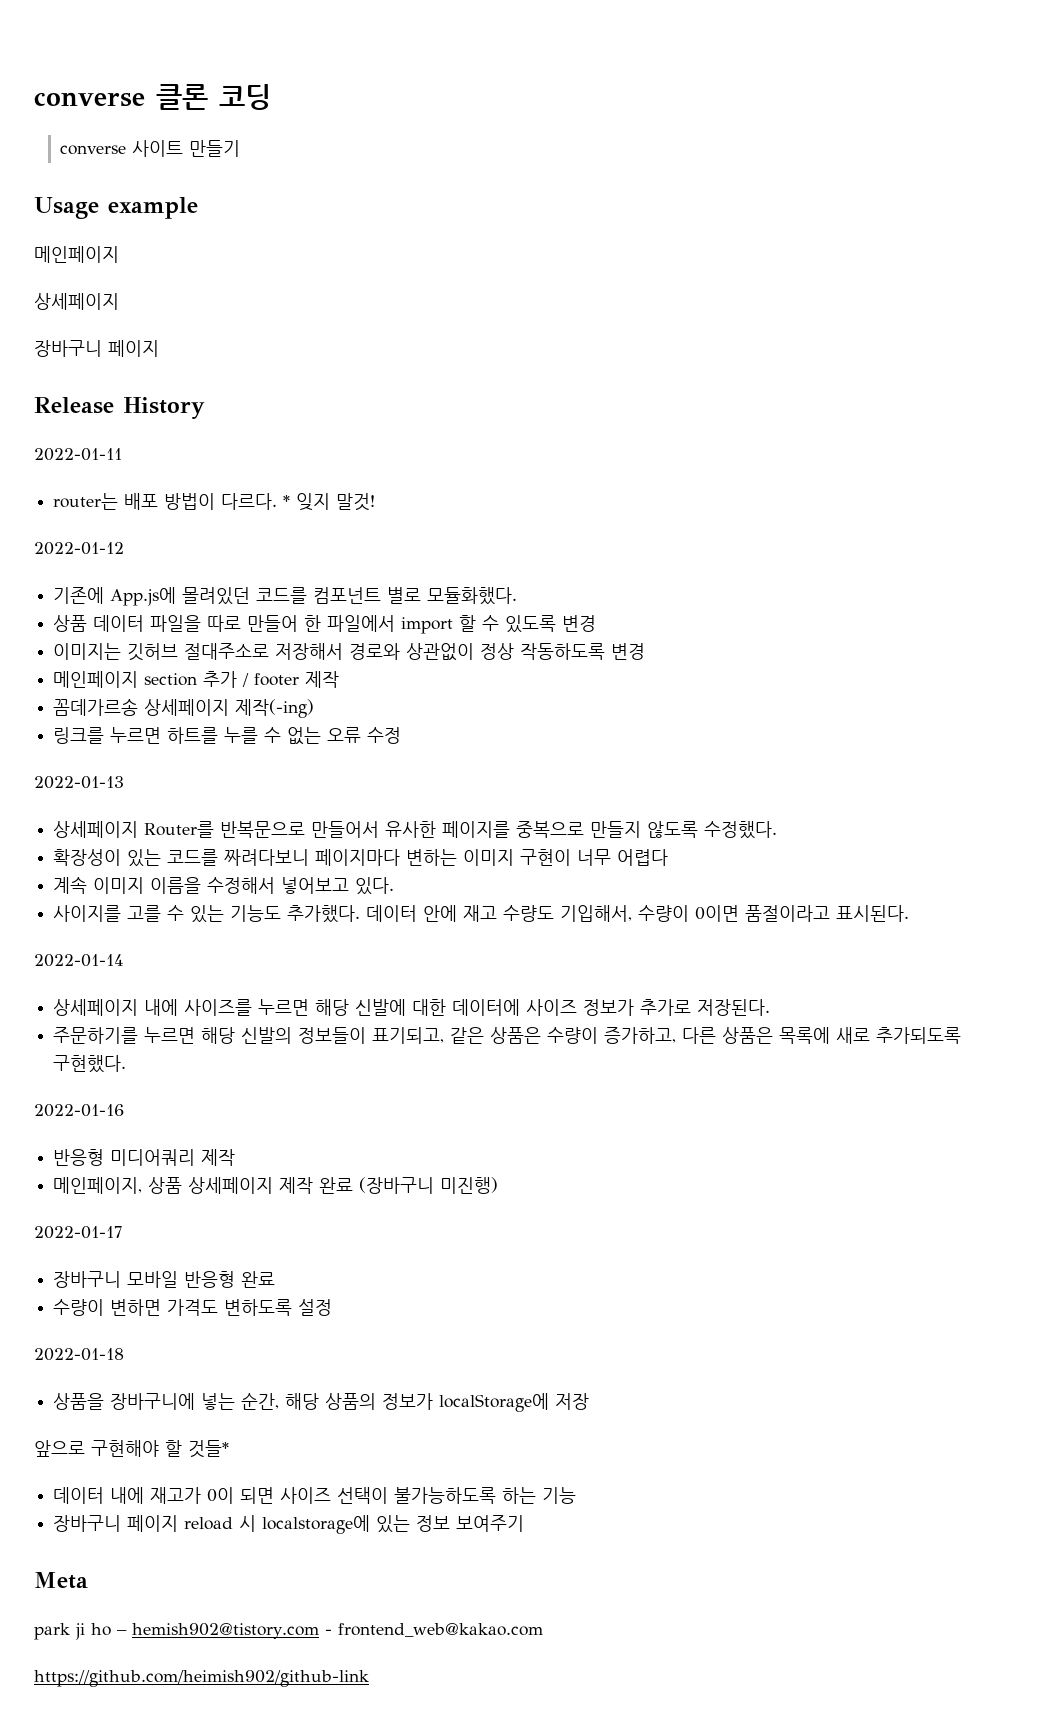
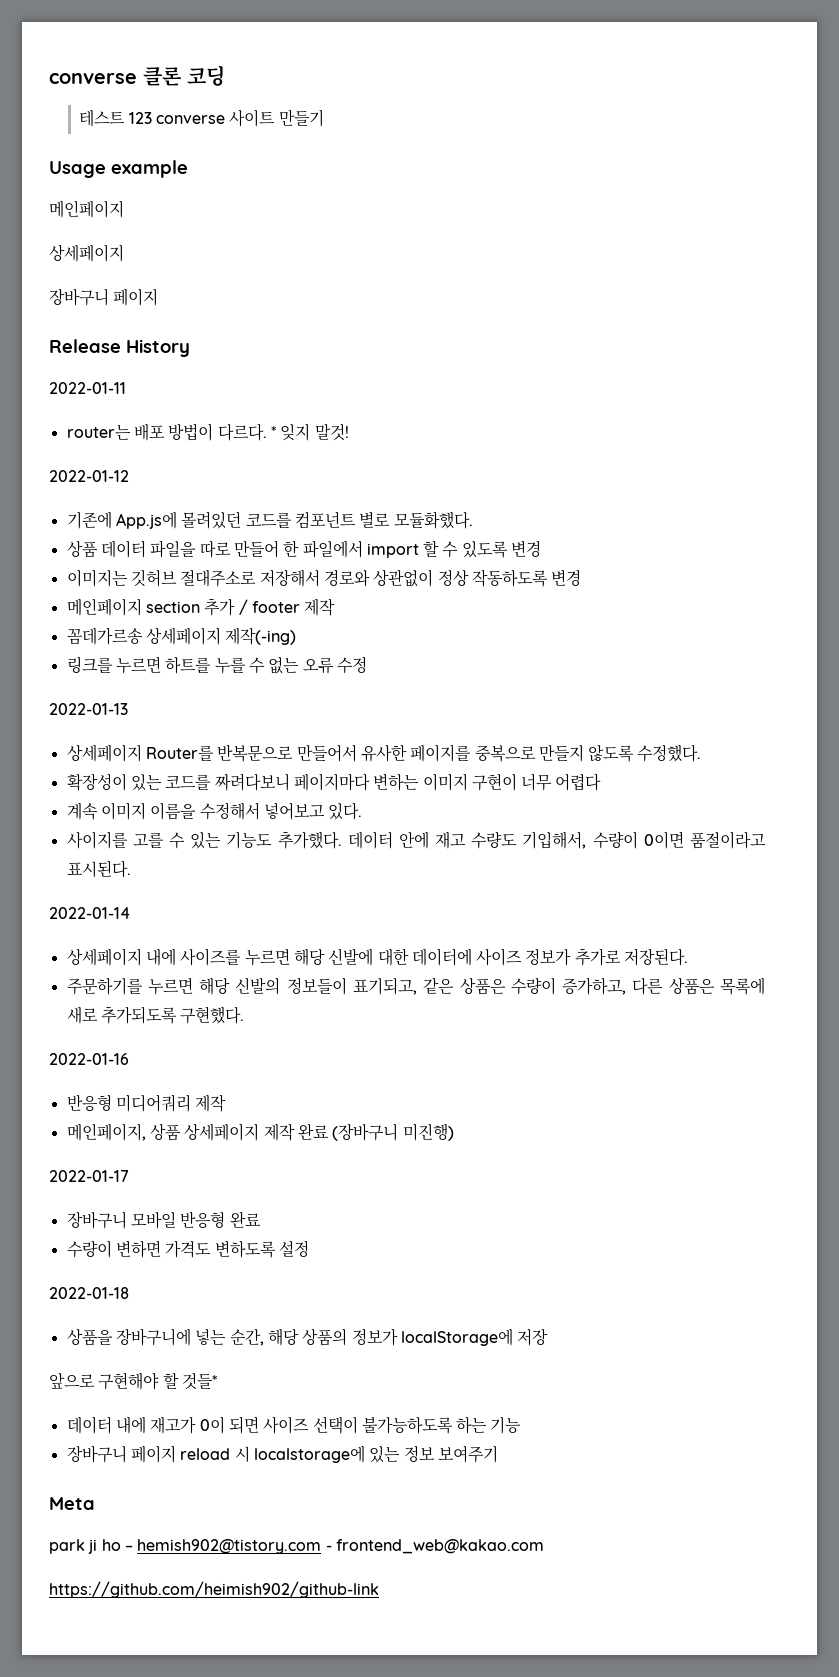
- converse 사이트 만들기
+ 테스트 123 converse 사이트 만들기

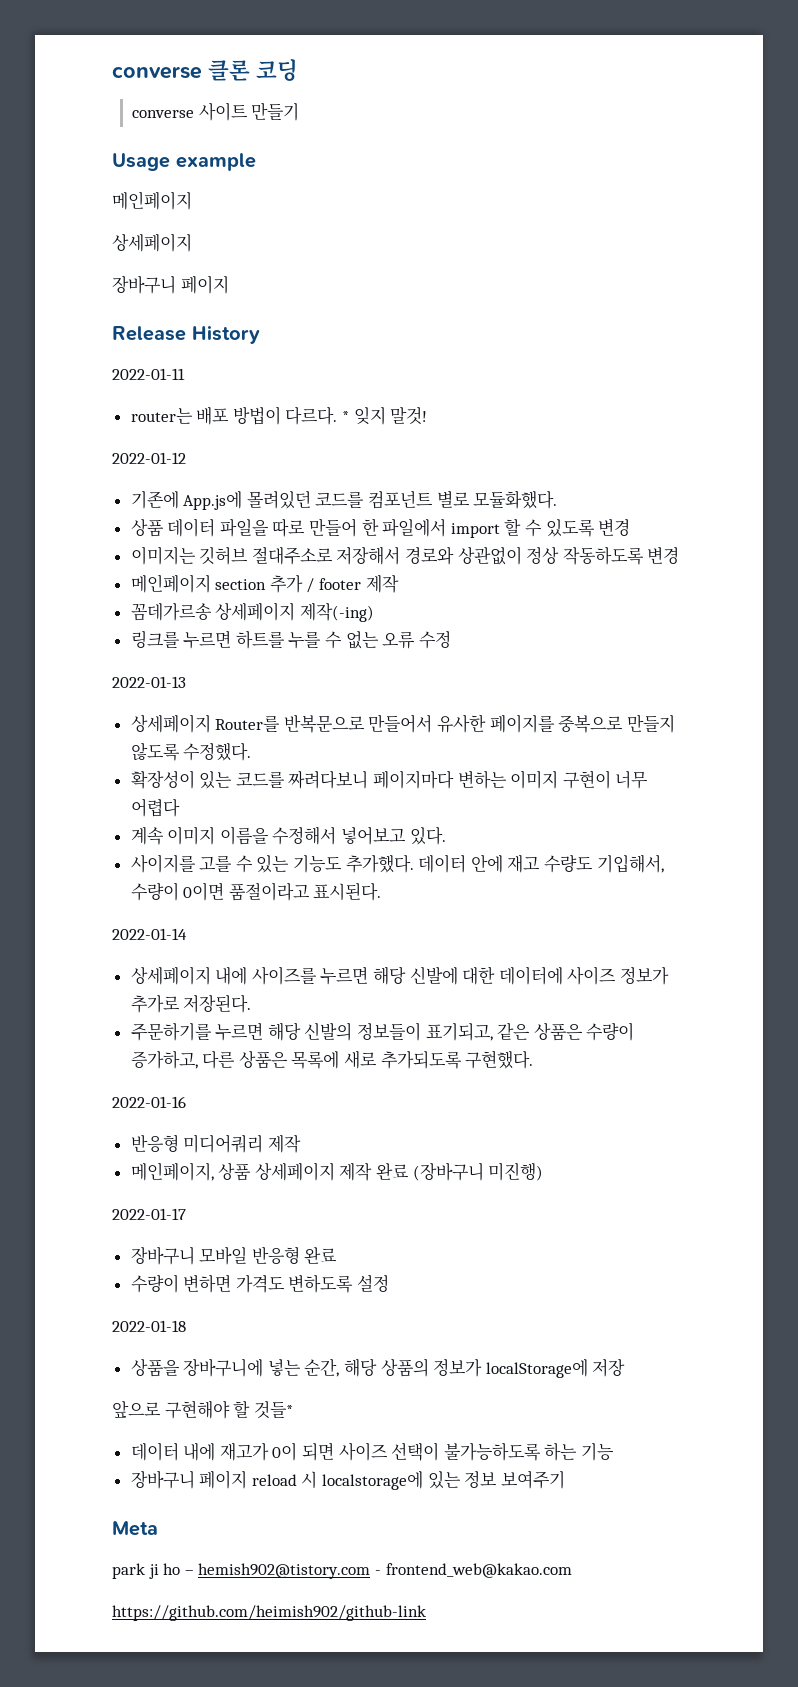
- 테스트 123 converse 사이트 만들기
+ converse 사이트 만들기

